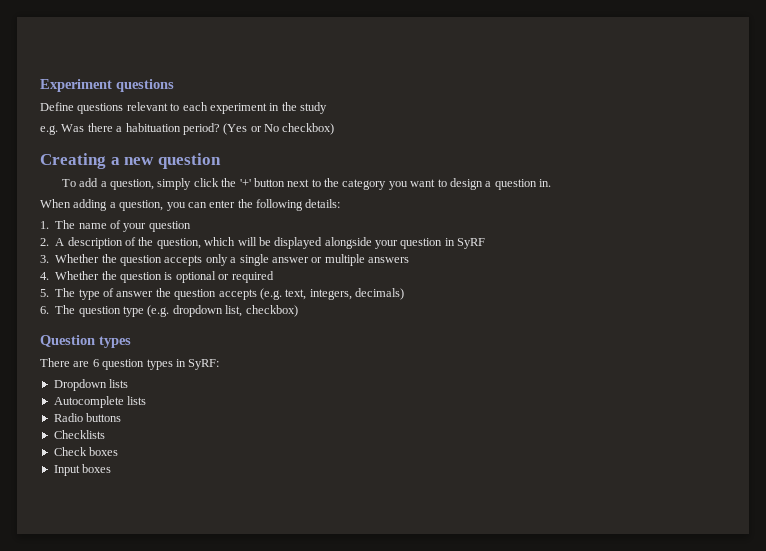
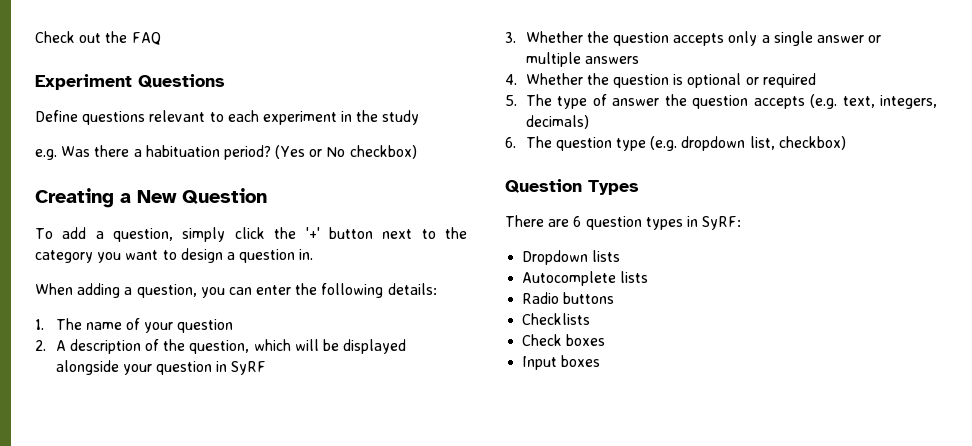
- Experiment questions
+ Check out the FAQ
+ Experiment Questions
- Creating a new question
+ Creating a New Question
- Question types
+ Question Types

